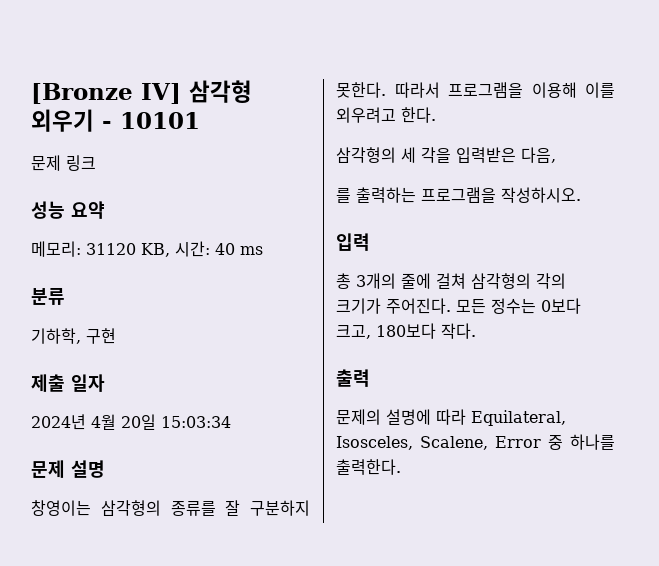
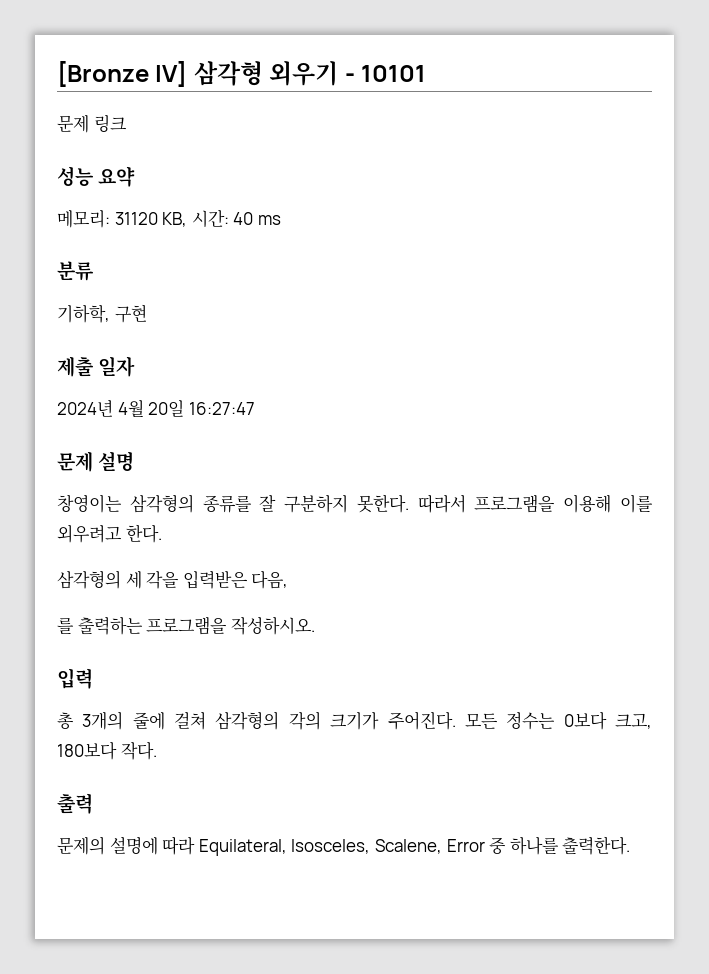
- 2024년 4월 20일 15:03:34
+ 2024년 4월 20일 16:27:47

